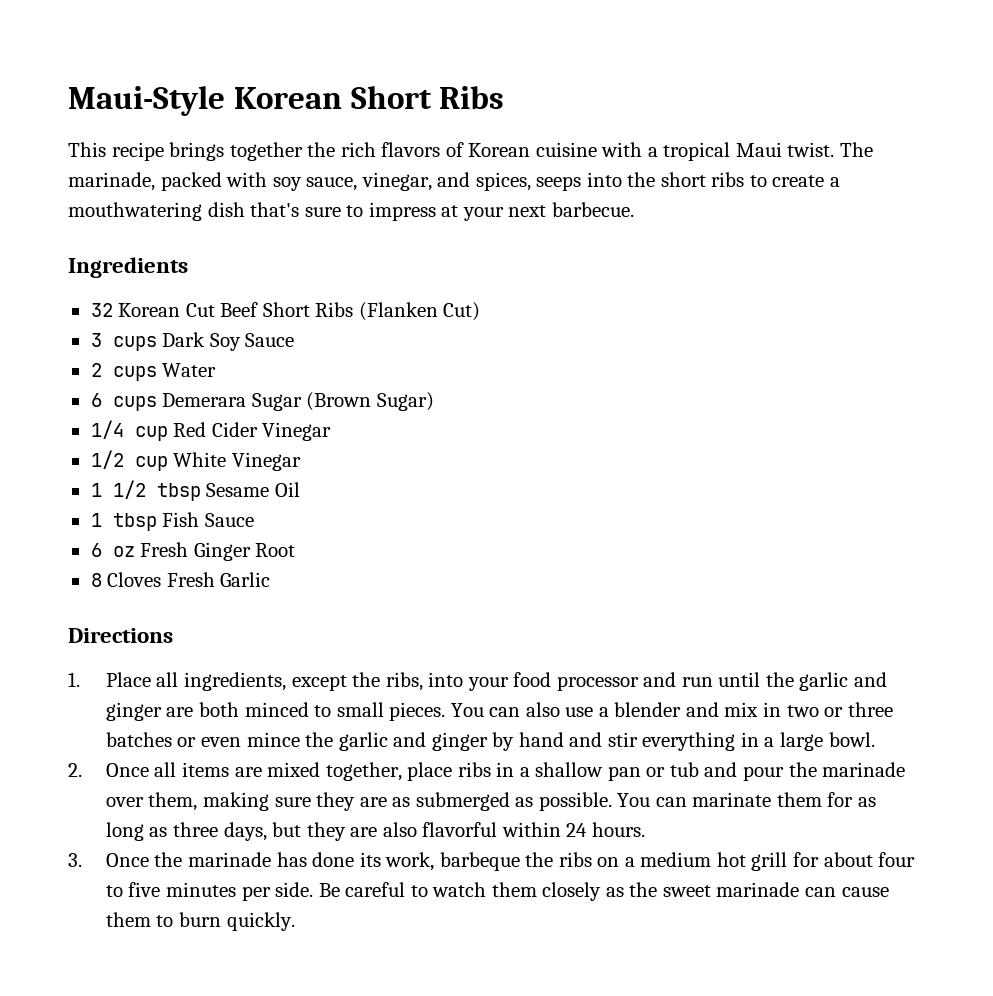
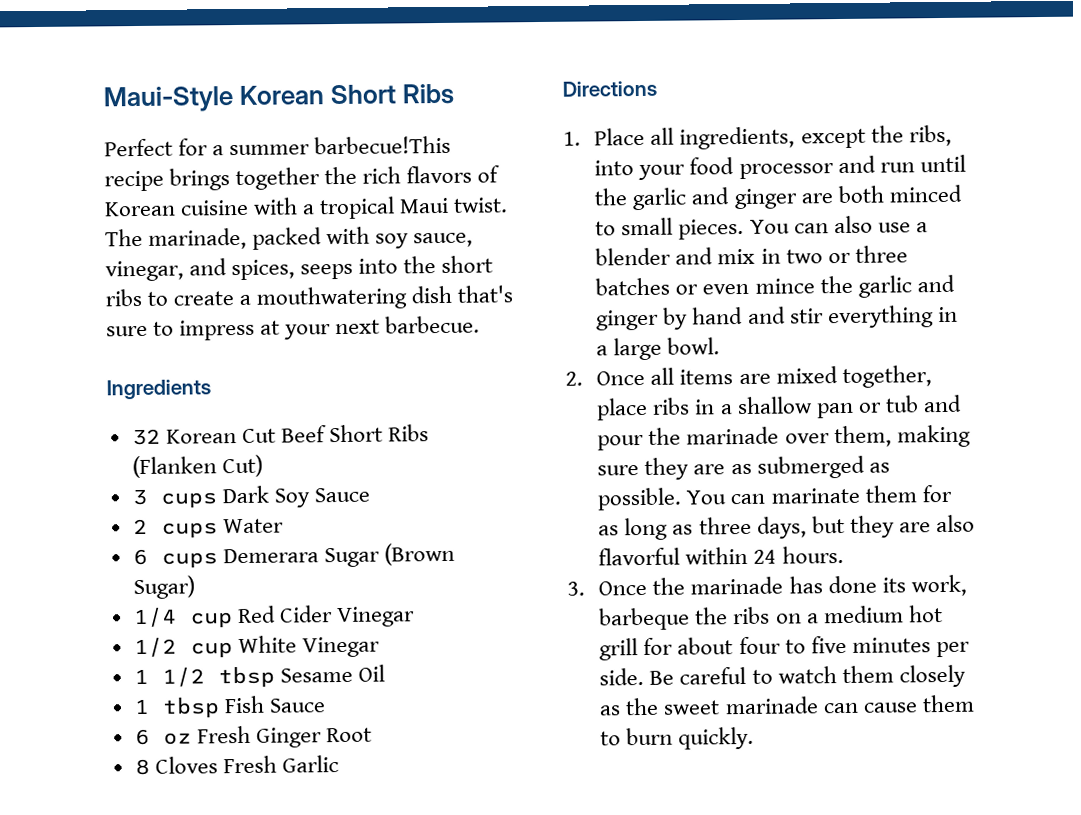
- This recipe brings together the rich flavors of Korean cuisine with a tropical Maui twist.
+ Perfect for a summer barbecue!This recipe brings together the rich flavors of Korean cuisine with a tropical Maui twist.

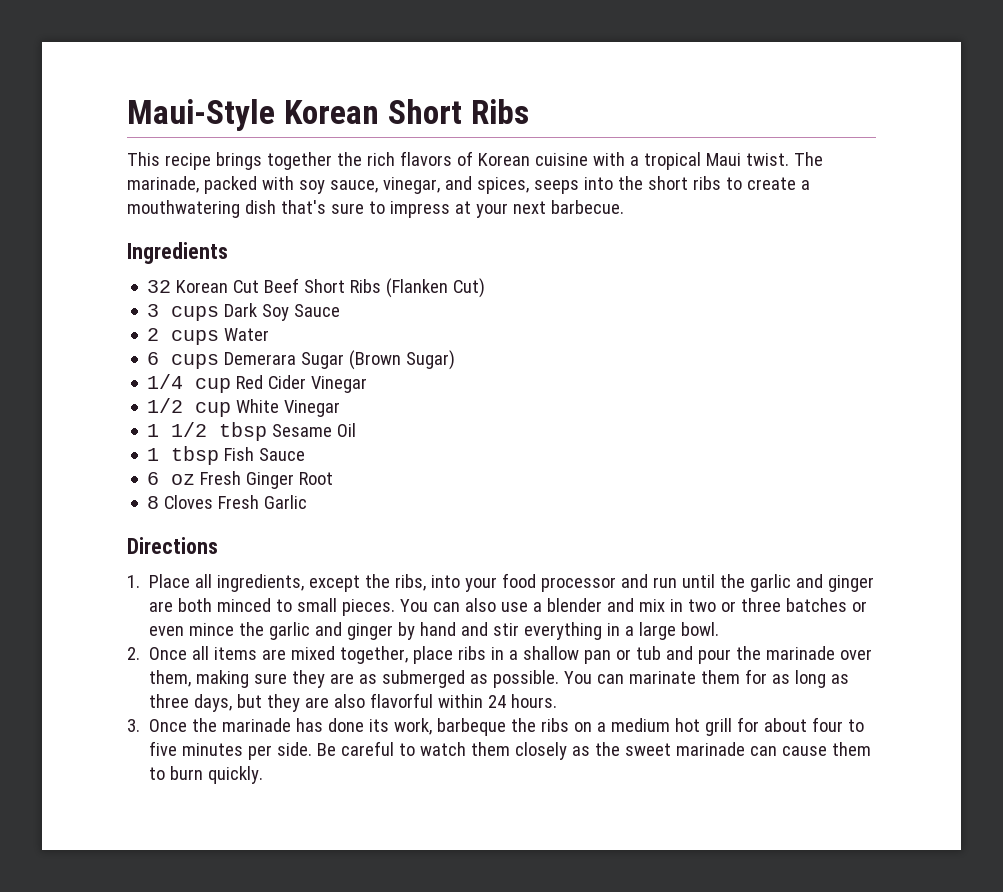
- Perfect for a summer barbecue!This recipe brings together the rich flavors of Korean cuisine with a tropical Maui twist.
+ This recipe brings together the rich flavors of Korean cuisine with a tropical Maui twist.

